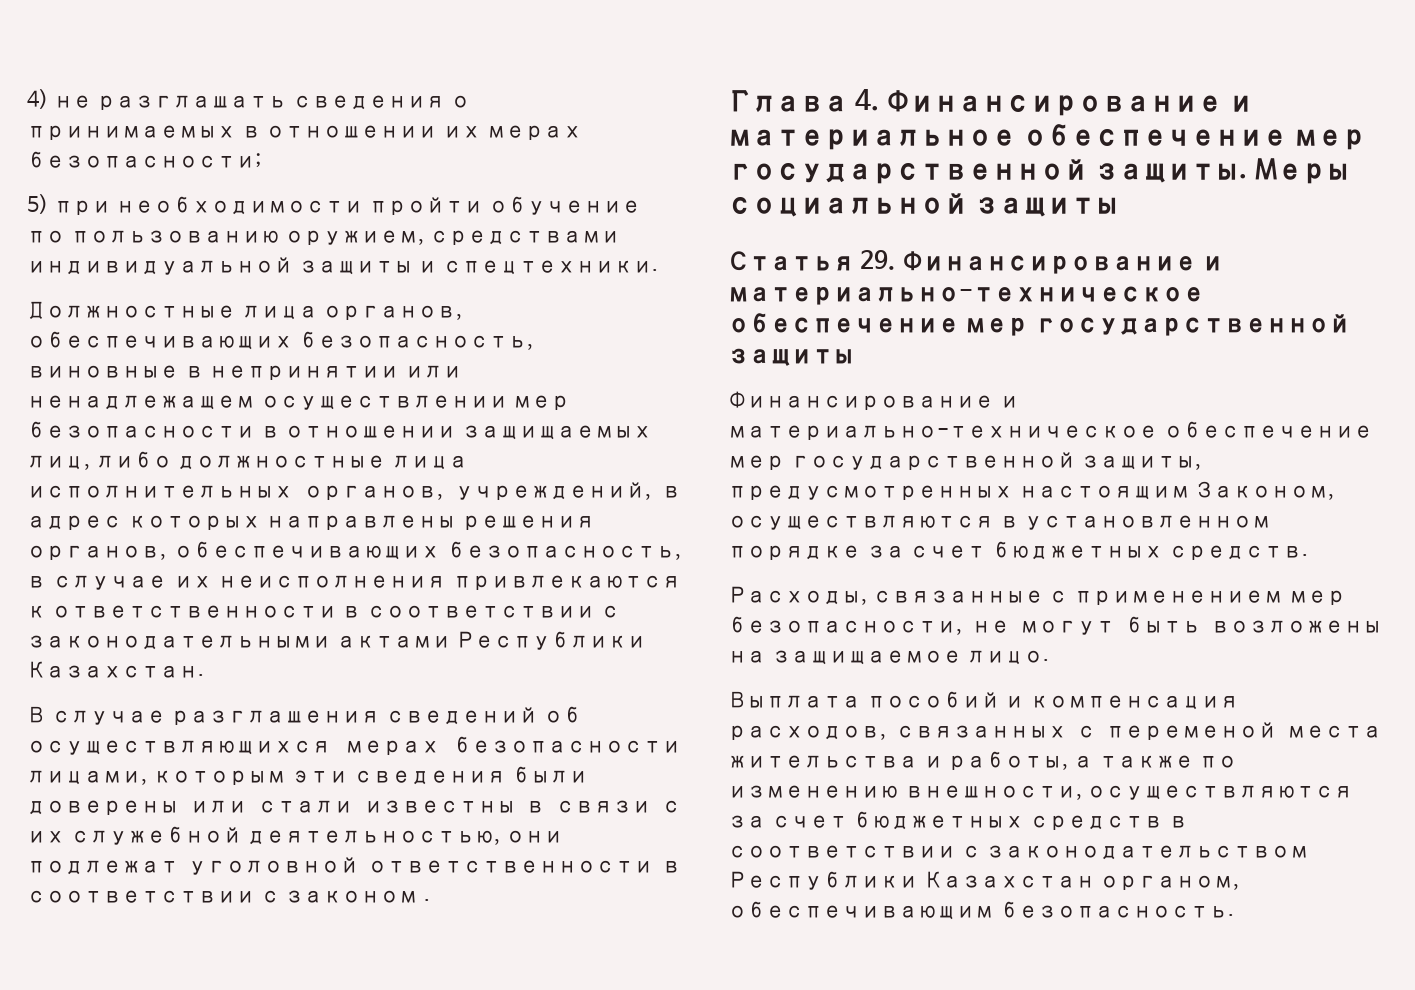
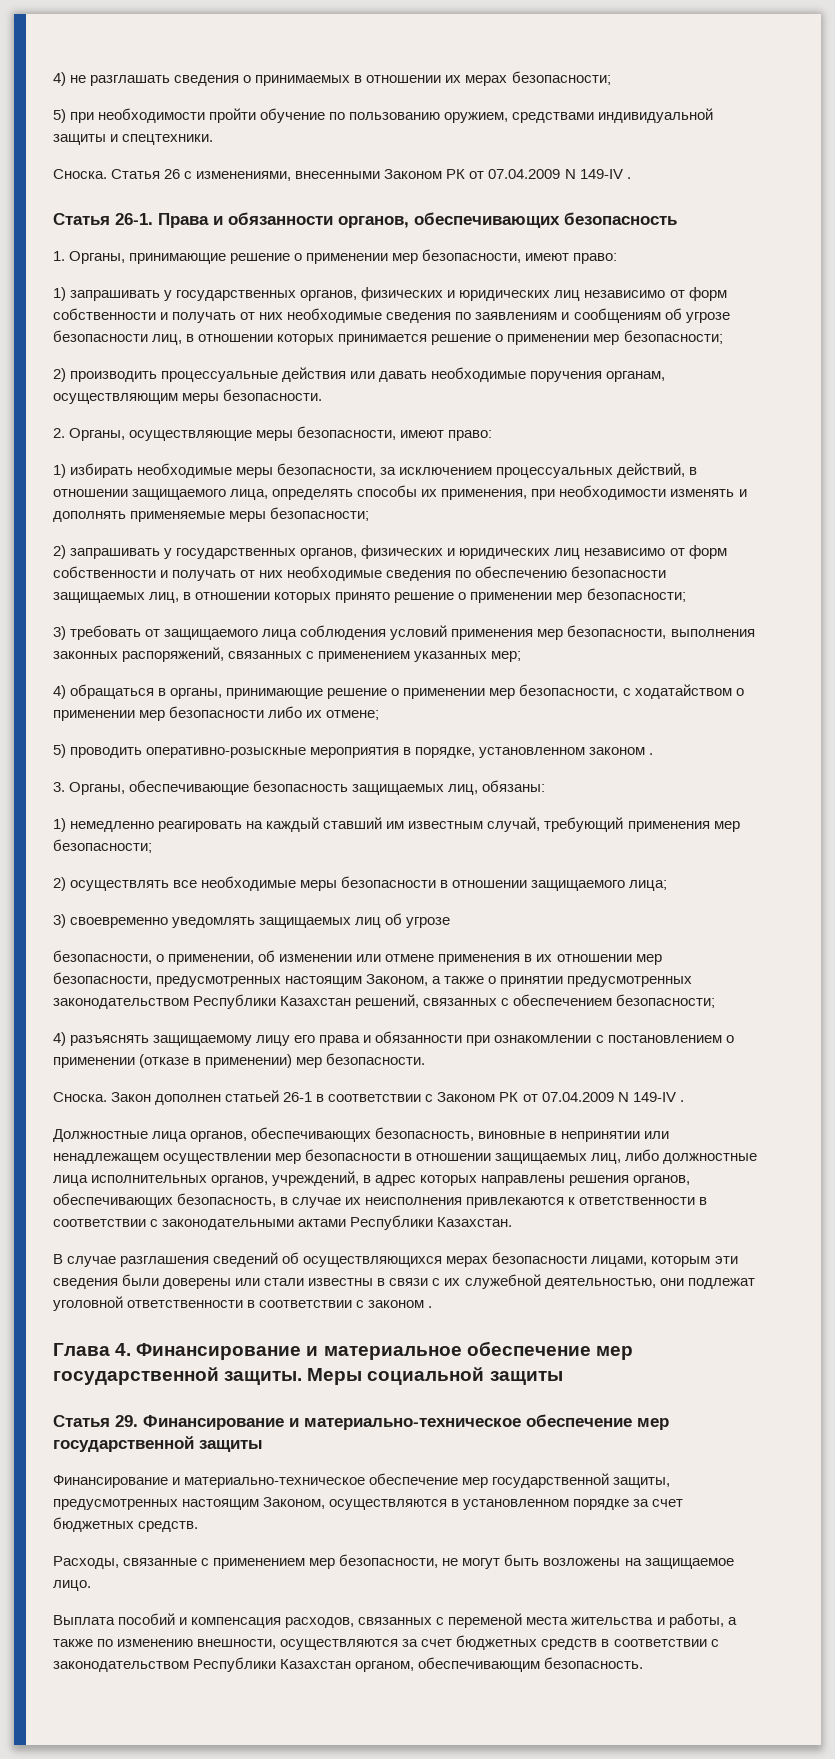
+ Сноска. Статья 26 с изменениями, внесенными Законом РК от 07.04.2009 N 149-IV .
+ Статья 26-1. Права и обязанности органов, обеспечивающих безопасность
+ 1. Органы, принимающие решение о применении мер безопасности, имеют право:
+ 1) запрашивать у государственных органов, физических и юридических лиц независимо от форм собственности и получать от них необходимые сведения по заявлениям и сообщениям об угрозе безопасности лиц, в отношении которых принимается решение о применении мер безопасности;
+ 2) производить процессуальные действия или давать необходимые поручения органам, осуществляющим меры безопасности.
+ 2. Органы, осуществляющие меры безопасности, имеют право:
+ 1) избирать необходимые меры безопасности, за исключением процессуальных действий, в отношении защищаемого лица, определять способы их применения, при необходимости изменять и дополнять применяемые меры безопасности;
+ 2) запрашивать у государственных органов, физических и юридических лиц независимо от форм собственности и получать от них необходимые сведения по обеспечению безопасности защищаемых лиц, в отношении которых принято решение о применении мер безопасности;
+ 3) требовать от защищаемого лица соблюдения условий применения мер безопасности, выполнения законных распоряжений, связанных с применением указанных мер;
+ 4) обращаться в органы, принимающие решение о применении мер безопасности, с ходатайством о применении мер безопасности либо их отмене;
+ 5) проводить оперативно-розыскные мероприятия в порядке, установленном законом .
+ 3. Органы, обеспечивающие безопасность защищаемых лиц, обязаны:
+ 1) немедленно реагировать на каждый ставший им известным случай, требующий применения мер безопасности;
+ 2) осуществлять все необходимые меры безопасности в отношении защищаемого лица;
+ 3) своевременно уведомлять защищаемых лиц об угрозе
+ безопасности, о применении, об изменении или отмене применения в их отношении мер безопасности, предусмотренных настоящим Законом, а также о принятии предусмотренных законодательством Республики Казахстан решений, связанных с обеспечением безопасности;
+ 4) разъяснять защищаемому лицу его права и обязанности при ознакомлении с постановлением о применении (отказе в применении) мер безопасности.
+ Сноска. Закон дополнен статьей 26-1 в соответствии с Законом РК от 07.04.2009 N 149-IV .

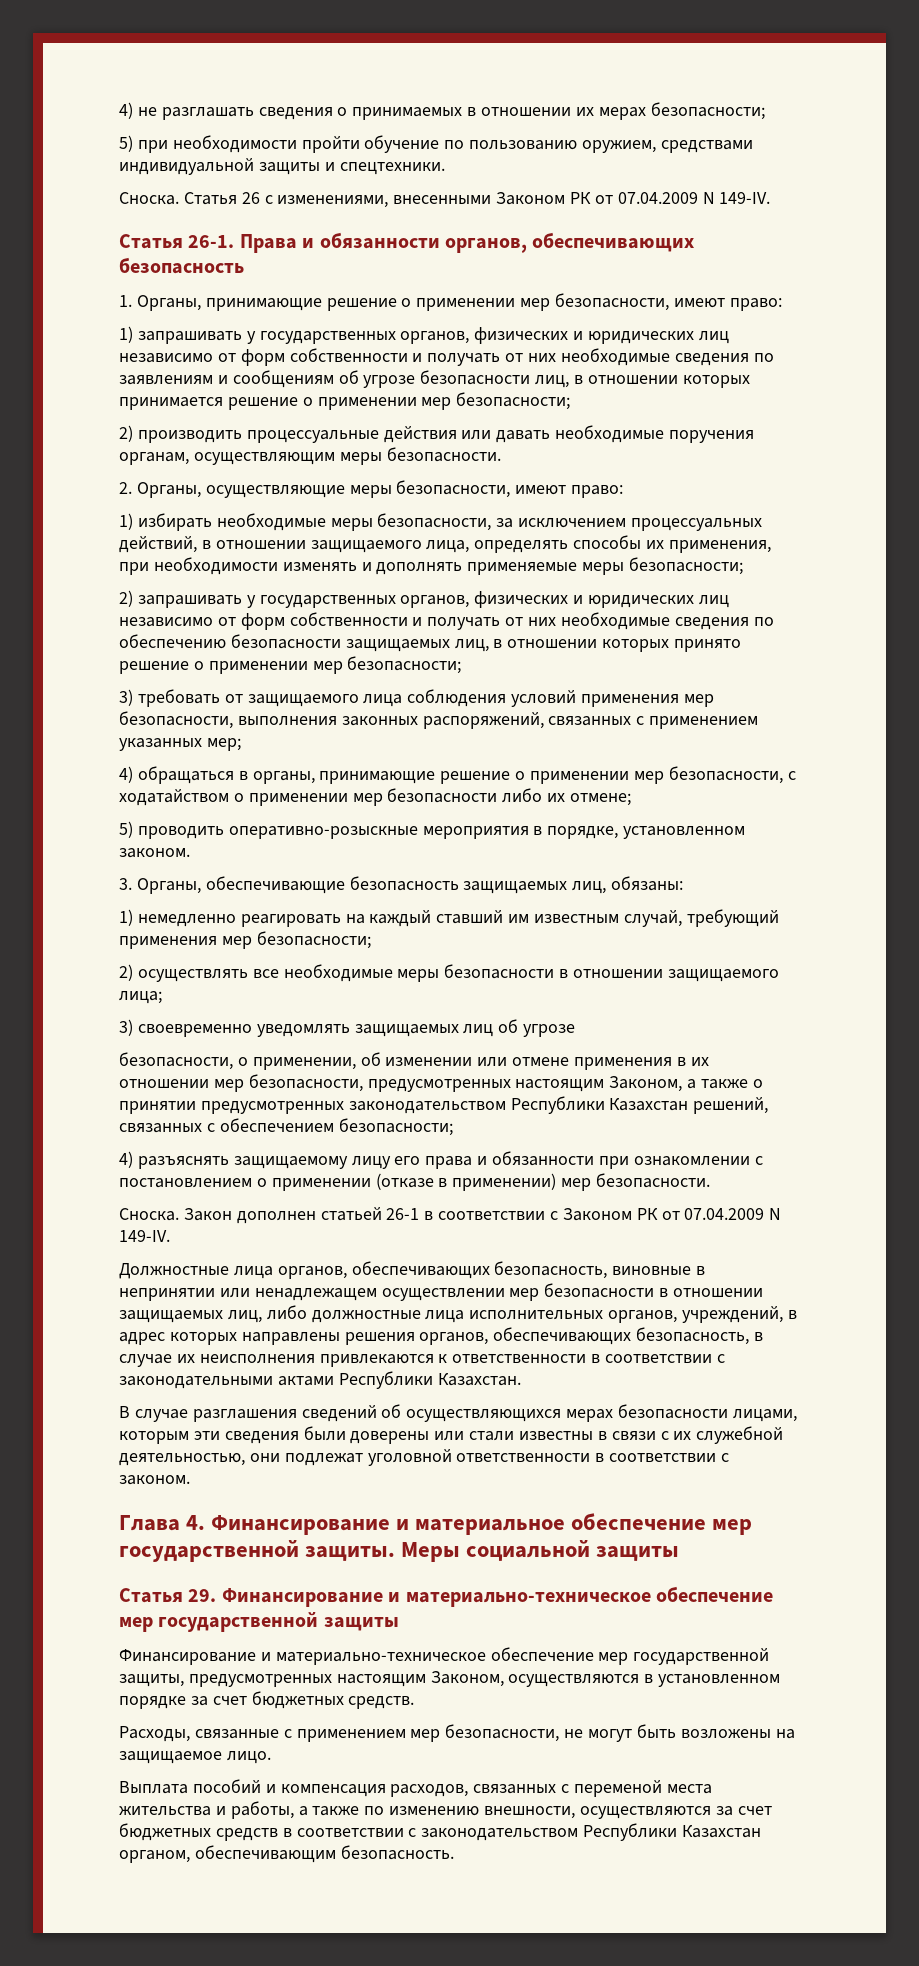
- Статья 26 с изменениями, внесенными Законом РК от 07.04.2009 N 149-IV .
+ Статья 26 с изменениями, внесенными Законом РК от 07.04.2009 N 149-IV.
- 5) проводить оперативно-розыскные мероприятия в порядке, установленном законом .
+ 5) проводить оперативно-розыскные мероприятия в порядке, установленном законом.
- Закон дополнен статьей 26-1 в соответствии с Законом РК от 07.04.2009 N 149-IV .
+ Закон дополнен статьей 26-1 в соответствии с Законом РК от 07.04.2009 N 149-IV.
- В случае разглашения сведений об осуществляющихся мерах безопасности лицами, которым эти сведения были доверены или стали известны в связи с их служебной деятельностью, они подлежат уголовной ответственности в соответствии с законом .
+ В случае разглашения сведений об осуществляющихся мерах безопасности лицами, которым эти сведения были доверены или стали известны в связи с их служебной деятельностью, они подлежат уголовной ответственности в соответствии с законом.

